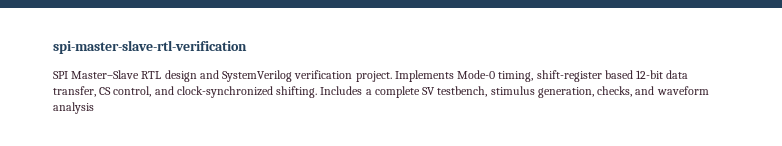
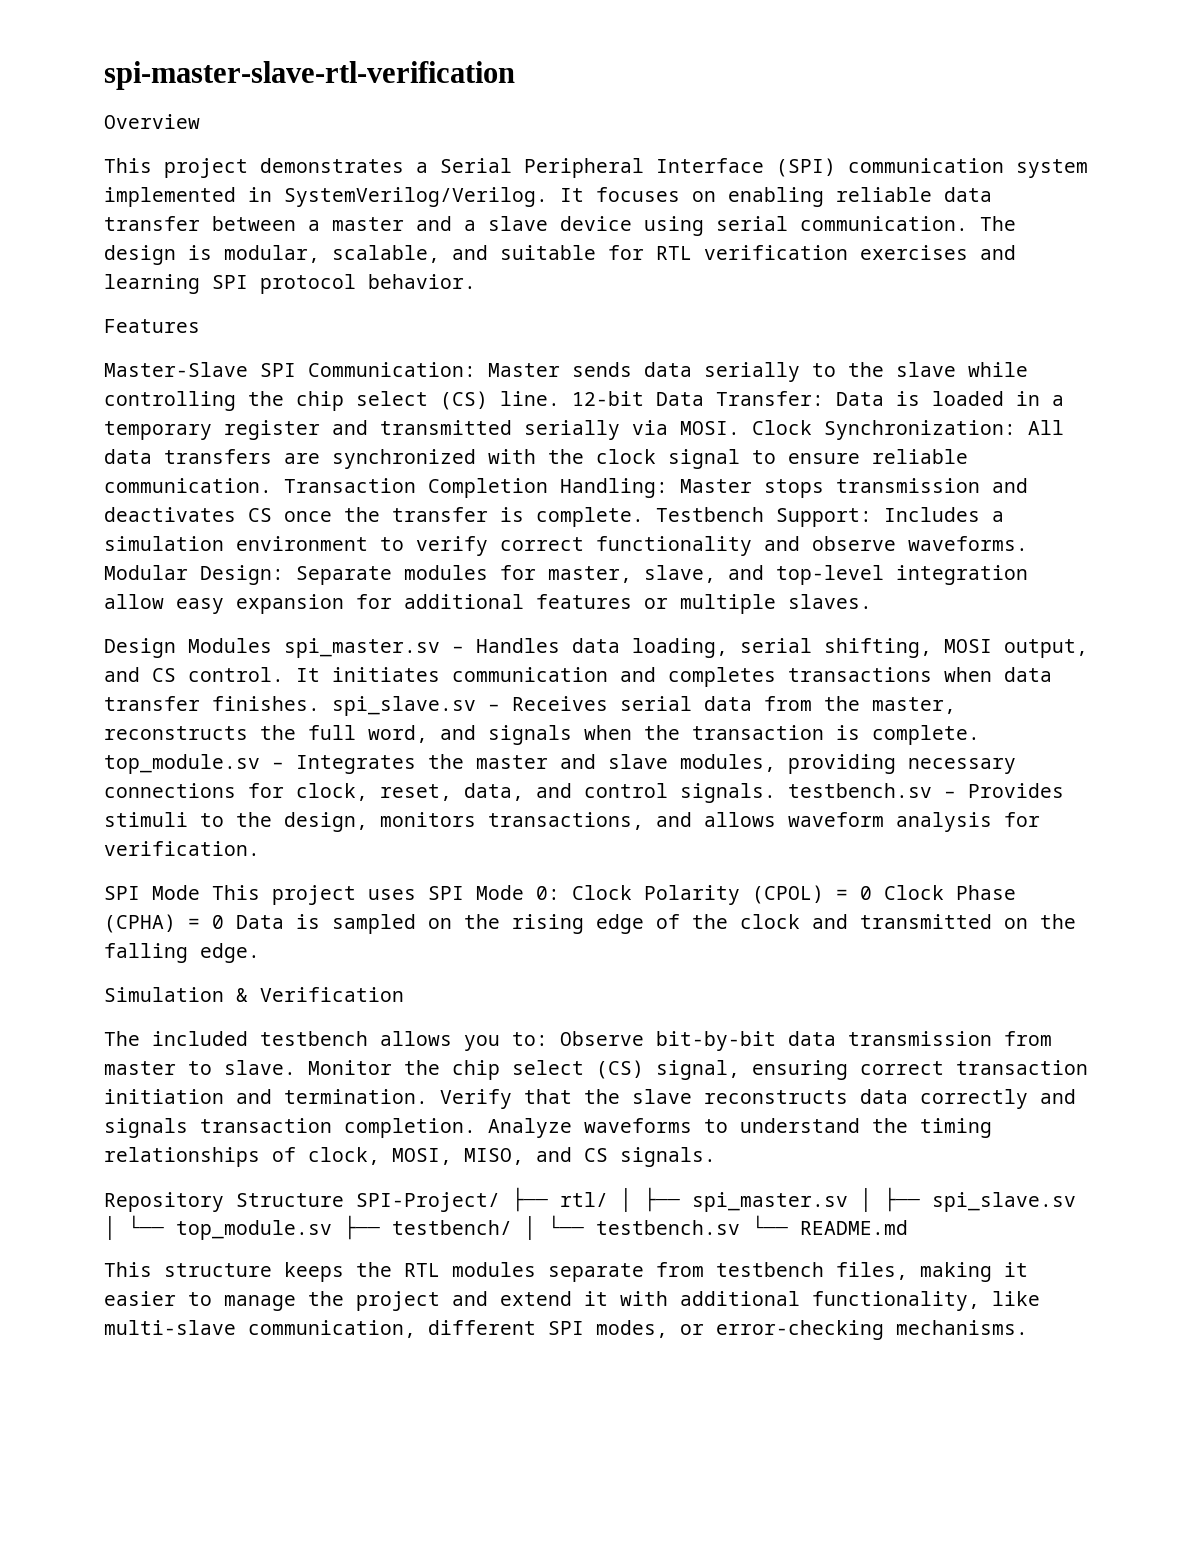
- SPI Master–Slave RTL design and SystemVerilog verification project. Implements Mode-0 timing, shift-register based 12-bit data transfer, CS control, and clock-synchronized shifting. Includes a complete SV testbench, stimulus generation, checks, and waveform analysis
+ Overview
+ This project demonstrates a Serial Peripheral Interface (SPI) communication system implemented in SystemVerilog/Verilog. It focuses on enabling reliable data transfer between a master and a slave device using serial communication. The design is modular, scalable, and suitable for RTL verification exercises and learning SPI protocol behavior.
+ Features
+ Master-Slave SPI Communication: Master sends data serially to the slave while controlling the chip select (CS) line. 12-bit Data Transfer: Data is loaded in a temporary register and transmitted serially via MOSI. Clock Synchronization: All data transfers are synchronized with the clock signal to ensure reliable communication. Transaction Completion Handling: Master stops transmission and deactivates CS once the transfer is complete. Testbench Support: Includes a simulation environment to verify correct functionality and observe waveforms. Modular Design: Separate modules for master, slave, and top-level integration allow easy expansion for additional features or multiple slaves.
+ Design Modules spi_master.sv – Handles data loading, serial shifting, MOSI output, and CS control. It initiates communication and completes transactions when data transfer finishes. spi_slave.sv – Receives serial data from the master, reconstructs the full word, and signals when the transaction is complete. top_module.sv – Integrates the master and slave modules, providing necessary connections for clock, reset, data, and control signals. testbench.sv – Provides stimuli to the design, monitors transactions, and allows waveform analysis for verification.
+ SPI Mode This project uses SPI Mode 0: Clock Polarity (CPOL) = 0 Clock Phase (CPHA) = 0 Data is sampled on the rising edge of the clock and transmitted on the falling edge.
+ Simulation & Verification
+ The included testbench allows you to: Observe bit-by-bit data transmission from master to slave. Monitor the chip select (CS) signal, ensuring correct transaction initiation and termination. Verify that the slave reconstructs data correctly and signals transaction completion. Analyze waveforms to understand the timing relationships of clock, MOSI, MISO, and CS signals.
+ Repository Structure SPI-Project/ ├── rtl/ │ ├── spi_master.sv │ ├── spi_slave.sv │ └── top_module.sv ├── testbench/ │ └── testbench.sv └── README.md
+ This structure keeps the RTL modules separate from testbench files, making it easier to manage the project and extend it with additional functionality, like multi-slave communication, different SPI modes, or error-checking mechanisms.

